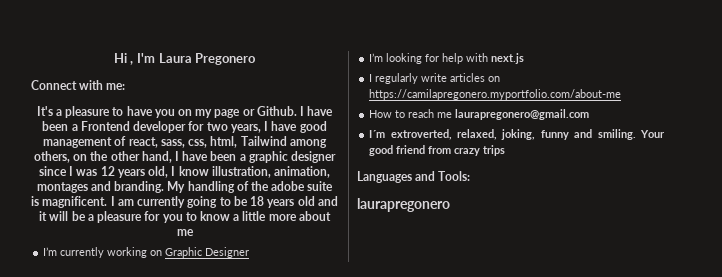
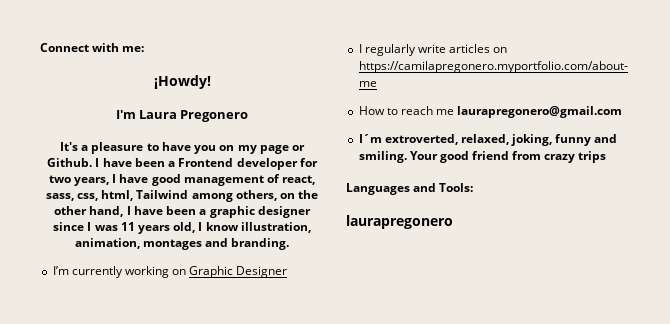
- Hi , I'm Laura Pregonero
+ Connect with me:
+ ¡Howdy!
+ I'm Laura Pregonero
- Connect with me:
- I have been a Frontend developer for two years, I have good management of react, sass, css, html, Tailwind among others, on the other hand, I have been a graphic designer since I was 12 years old, I know illustration, animation, montages and branding. My handling of the adobe suite is magnificent. I am currently going to be 18 years old and it will be a pleasure for you to know a little more about me
+ I have been a Frontend developer for two years, I have good management of react, sass, css, html, Tailwind among others, on the other hand, I have been a graphic designer since I was 11 years old, I know illustration, animation, montages and branding.
- I’m looking for help with next.js

